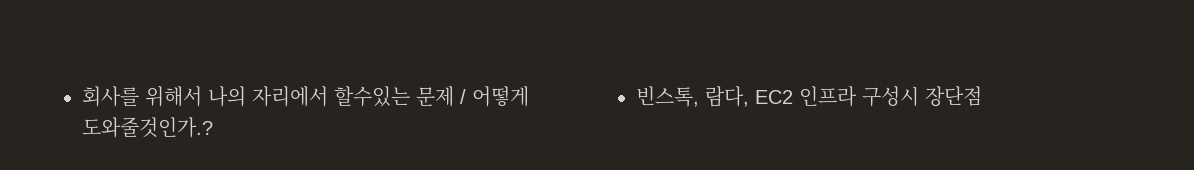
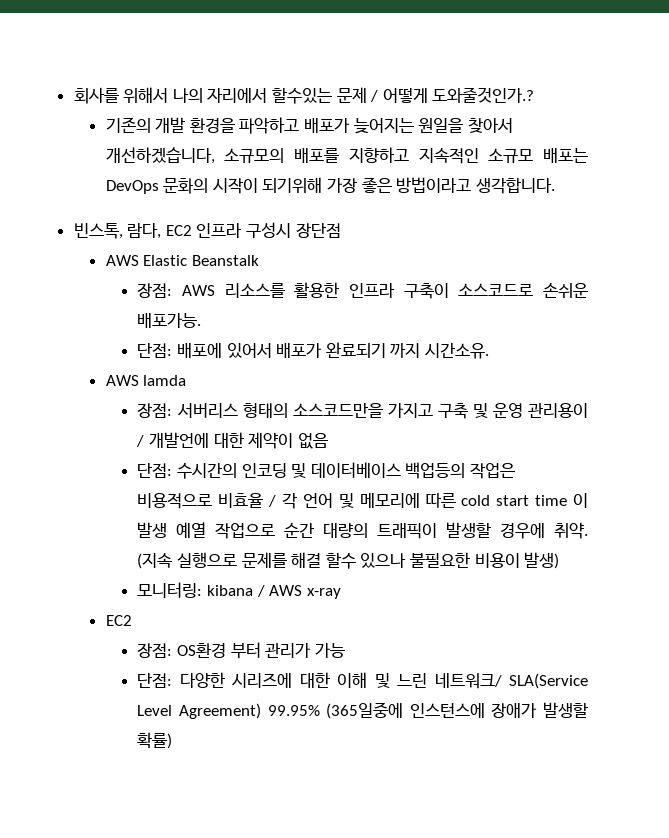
+ 기존의 개발 환경을 파악하고 배포가 늦어지는 원일을 찾아서 개선하겠습니다, 소규모의 배포를 지향하고 지속적인 소규모 배포는 DevOps 문화의 시작이 되기위해 가장 좋은 방법이라고 생각합니다.
+ AWS Elastic Beanstalk
+ 장점: AWS 리소스를 활용한 인프라 구축이 소스코드로 손쉬운 배포가능.
+ 단점: 배포에 있어서 배포가 완료되기 까지 시간소유.
+ AWS lamda
+ 장점: 서버리스 형태의 소스코드만을 가지고 구축 및 운영 관리용이 / 개발언에 대한 제약이 없음
+ 단점: 수시간의 인코딩 및 데이터베이스 백업등의 작업은 비용적으로 비효율 / 각 언어 및 메모리에 따른 cold start time 이 발생 예열 작업으로 순간 대량의 트래픽이 발생할 경우에 취약. (지속 실행으로 문제를 해결 할수 있으나 불필요한 비용이 발생)
+ 모니터링: kibana / AWS x-ray
+ EC2
+ 장점: OS환경 부터 관리가 가능
+ 단점: 다양한 시리즈에 대한 이해 및 느린 네트워크/ SLA(Service Level Agreement) 99.95% (365일중에 인스턴스에 장애가 발생할 확률)

